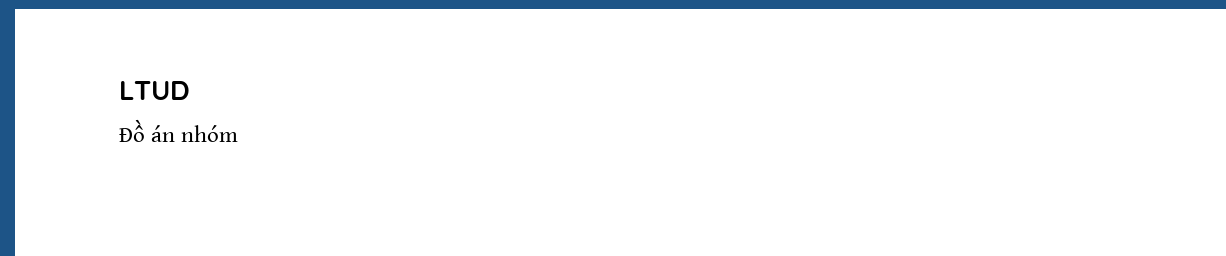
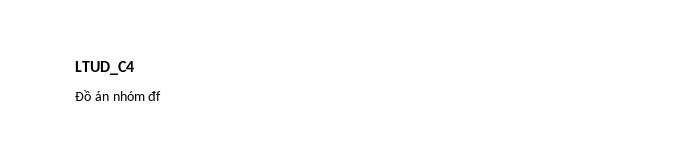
- LTUD
+ LTUD_C4
- Đồ án nhóm
+ Đồ án nhóm đf

